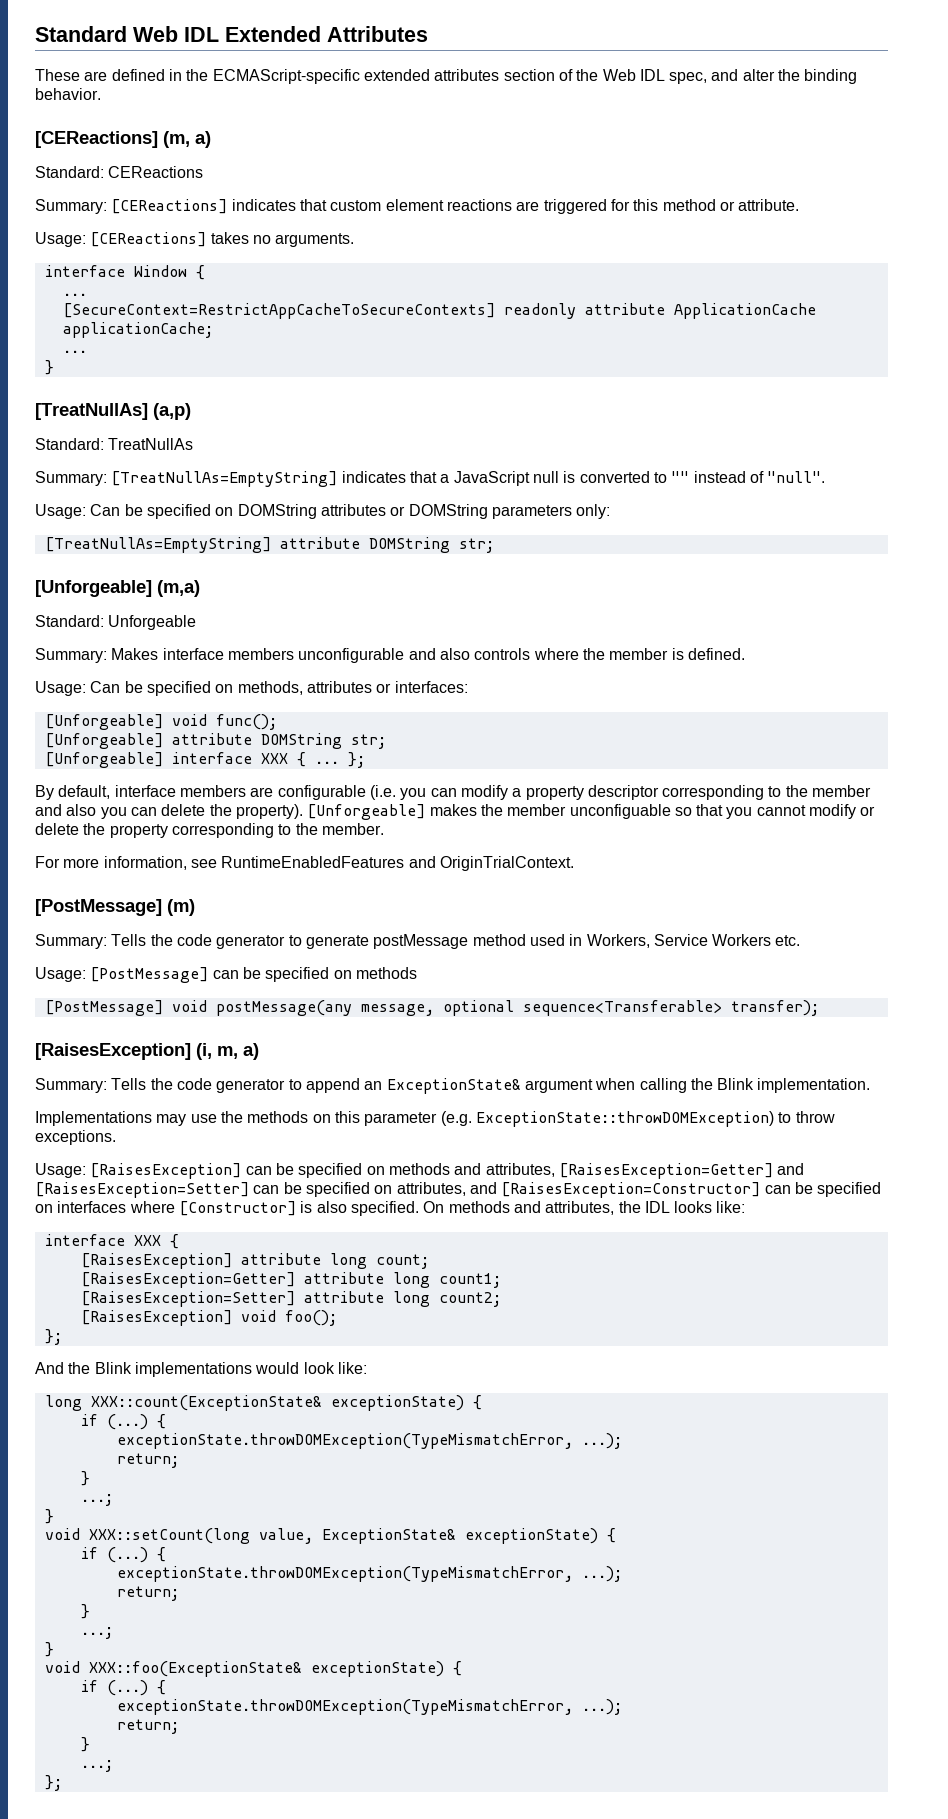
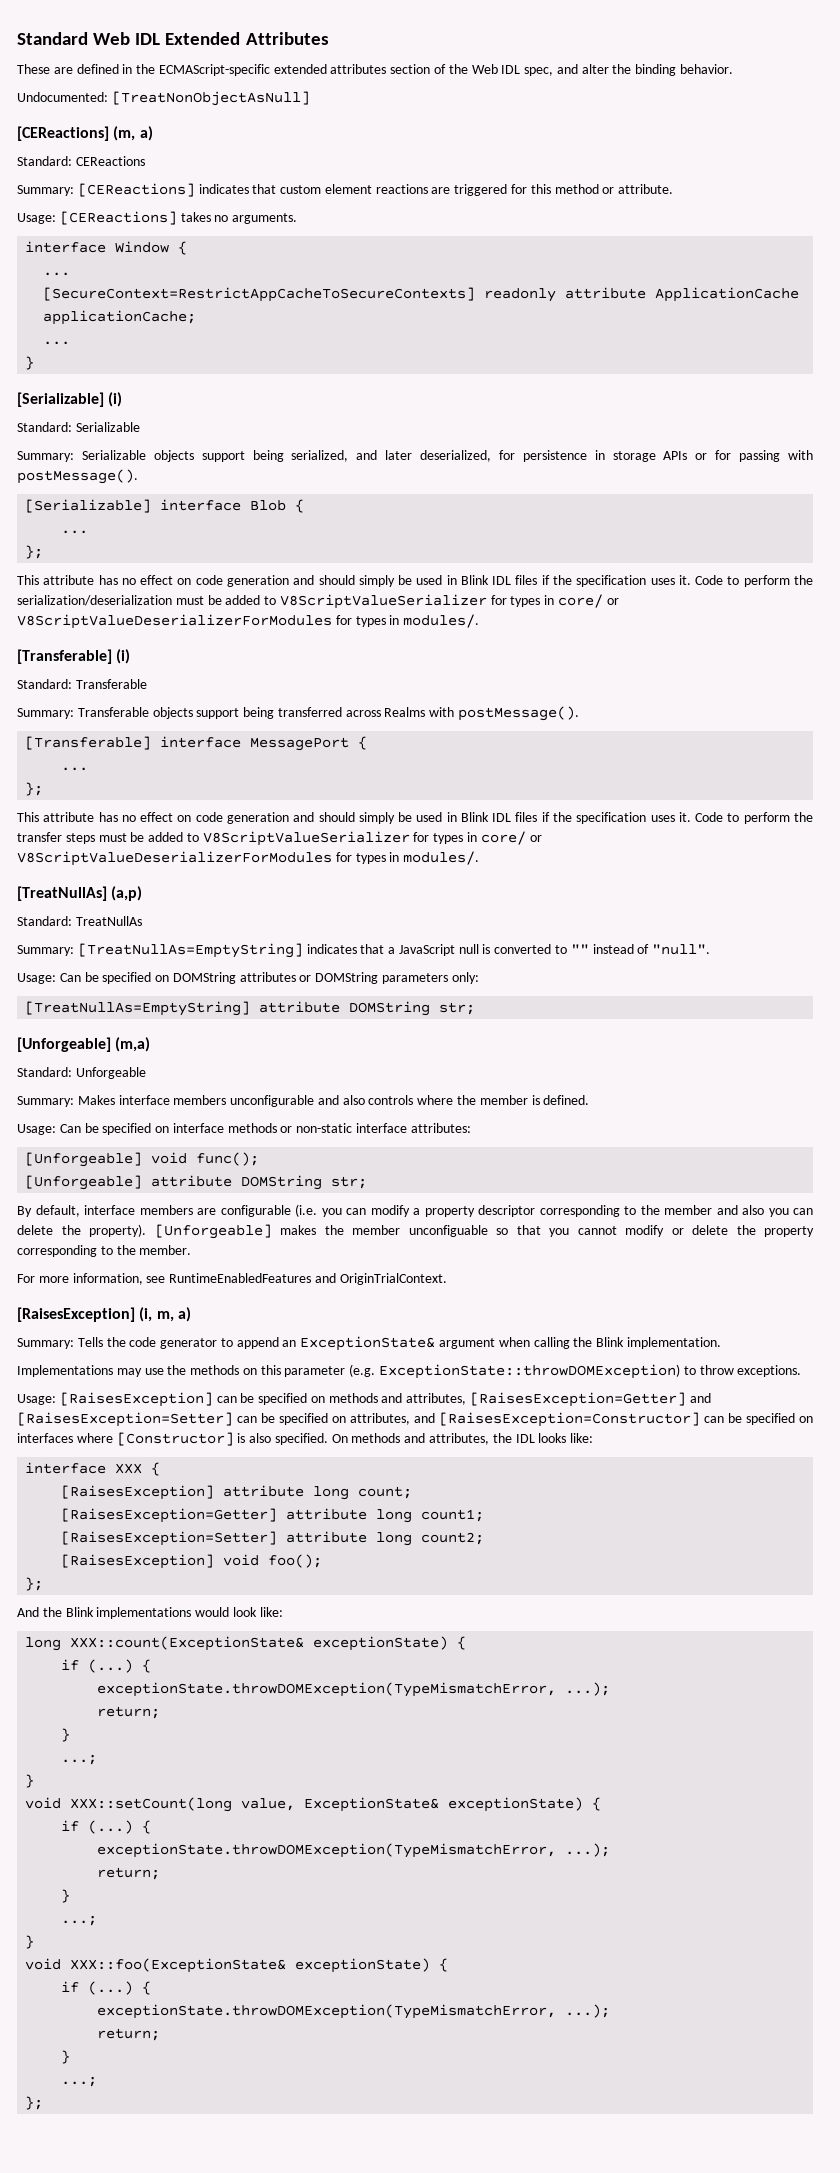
+ Undocumented: [TreatNonObjectAsNull]
+ [Serializable] (i)
+ Standard: Serializable
+ Summary: Serializable objects support being serialized, and later deserialized, for persistence in storage APIs or for passing with postMessage().
+ [Serializable] interface Blob {
+ ...
+ };
+ This attribute has no effect on code generation and should simply be used in Blink IDL files if the specification uses it. Code to perform the serialization/deserialization must be added to V8ScriptValueSerializer for types in core/ or V8ScriptValueDeserializerForModules for types in modules/.
+ [Transferable] (i)
+ Standard: Transferable
+ Summary: Transferable objects support being transferred across Realms with postMessage().
+ [Transferable] interface MessagePort {
+ ...
+ };
+ This attribute has no effect on code generation and should simply be used in Blink IDL files if the specification uses it. Code to perform the transfer steps must be added to V8ScriptValueSerializer for types in core/ or V8ScriptValueDeserializerForModules for types in modules/.
- Usage: Can be specified on methods, attributes or interfaces:
+ Usage: Can be specified on interface methods or non-static interface attributes:
- [Unforgeable] interface XXX { ... };
- [PostMessage] (m)
- Summary: Tells the code generator to generate postMessage method used in Workers, Service Workers etc.
- Usage: [PostMessage] can be specified on methods
- [PostMessage] void postMessage(any message, optional sequence<Transferable> transfer);

